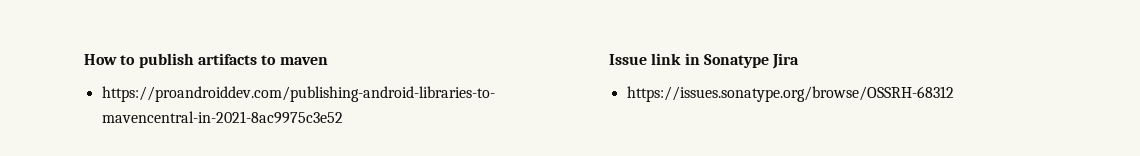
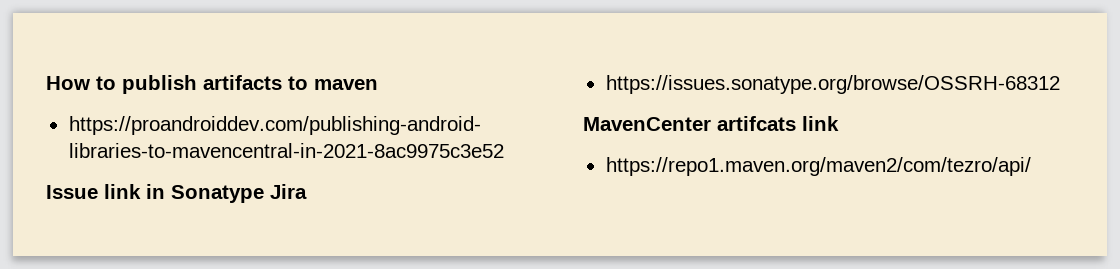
+ MavenCenter artifcats link
+ https://repo1.maven.org/maven2/com/tezro/api/

